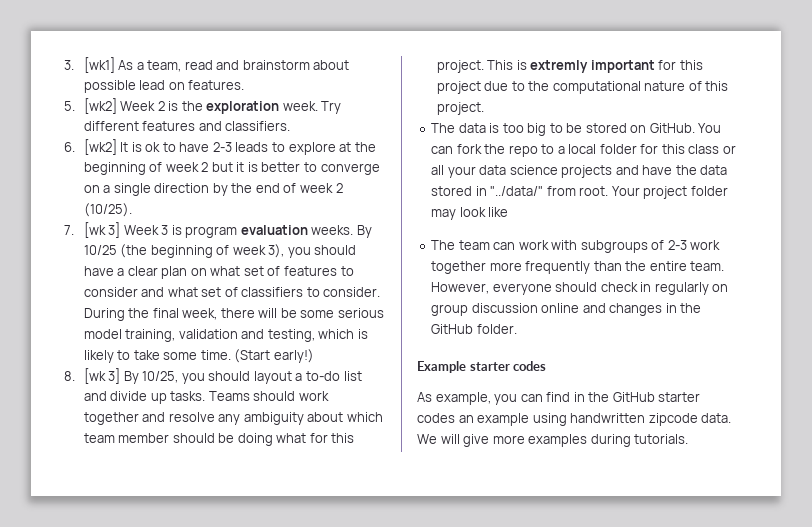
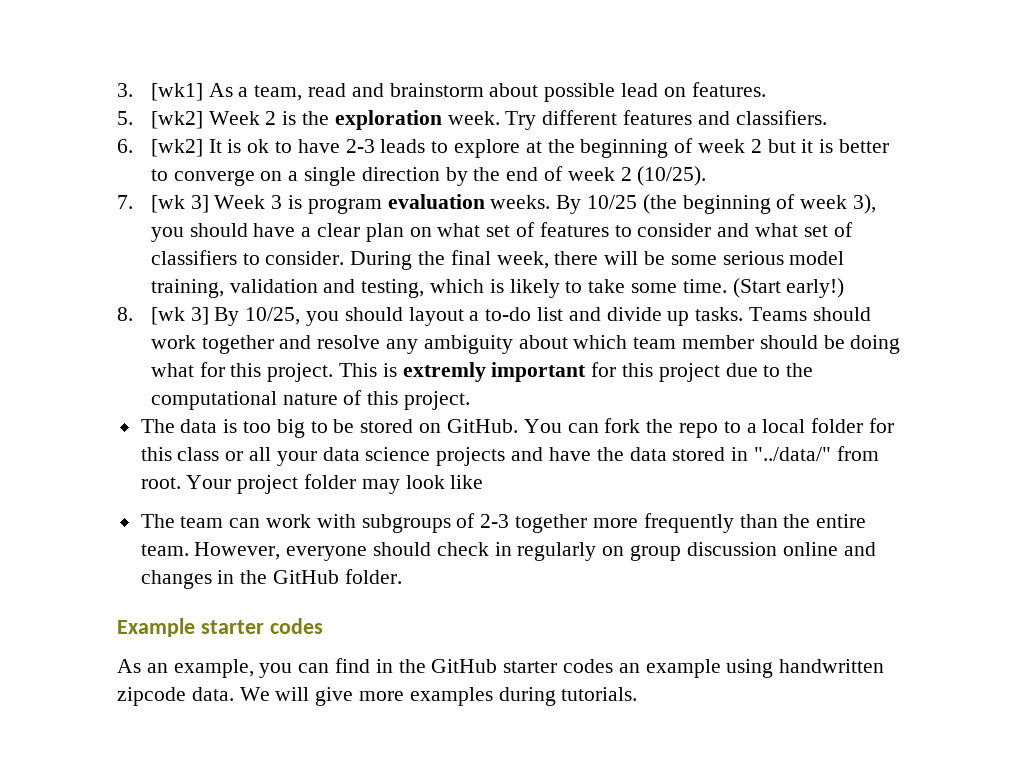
- The team can work with subgroups of 2-3 work together more frequently than the entire team.
+ The team can work with subgroups of 2-3 together more frequently than the entire team.
- As example, you can find in the GitHub starter codes an example using handwritten zipcode data.
+ As an example, you can find in the GitHub starter codes an example using handwritten zipcode data.

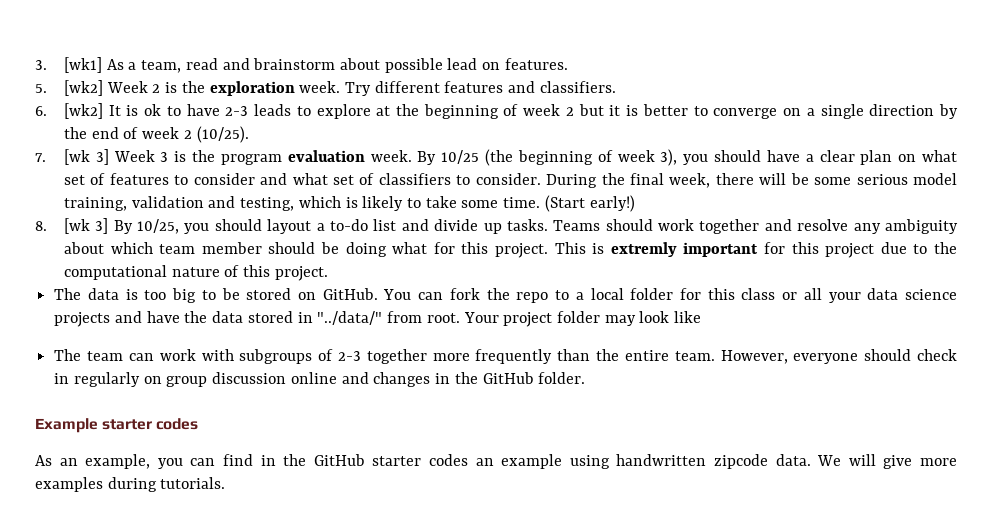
- 7. [wk 3] Week 3 is program evaluation weeks.
+ 7. [wk 3] Week 3 is the program evaluation week.

